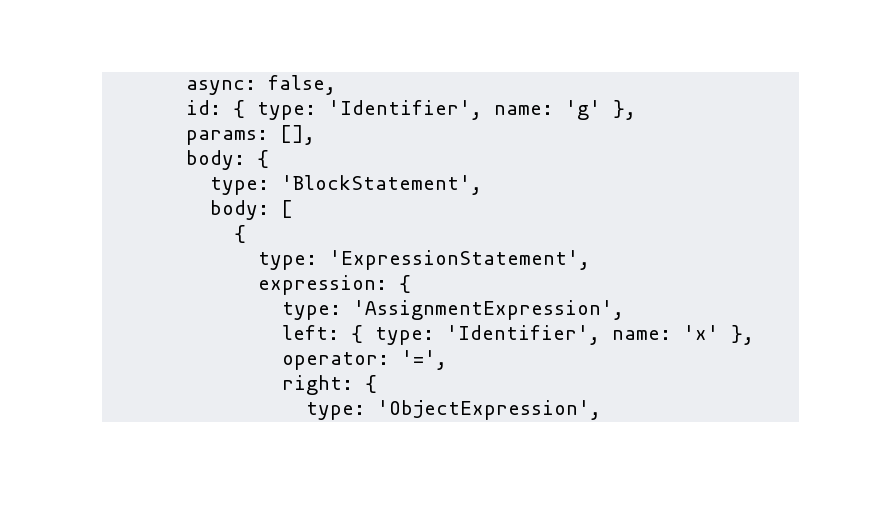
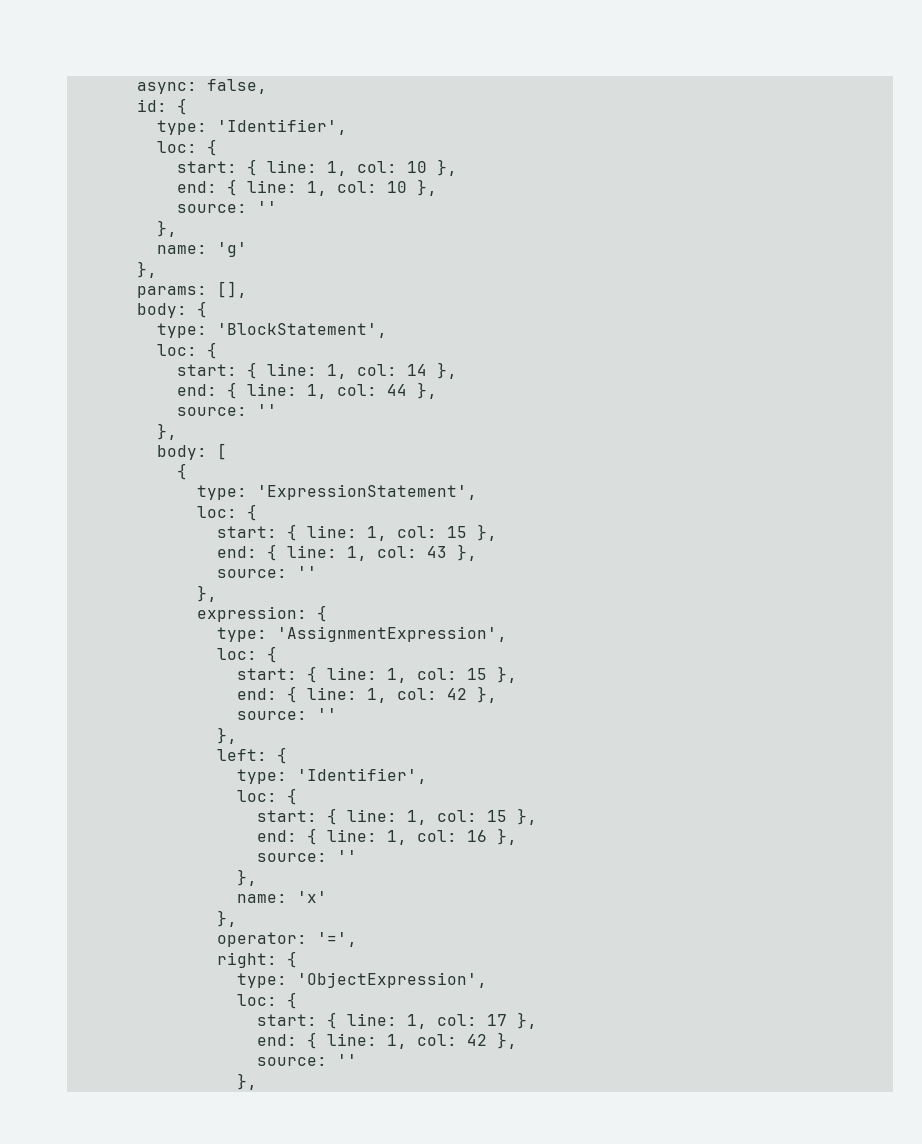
- id: { type: 'Identifier', name: 'g' },
+ id: {
+ type: 'Identifier',
+ loc: {
+ start: { line: 1, col: 10 },
+ end: { line: 1, col: 10 },
+ source: ''
+ },
+ name: 'g'
+ },
  type: 'BlockStatement',
+ loc: {
+ start: { line: 1, col: 14 },
+ end: { line: 1, col: 44 },
+ source: ''
+ },
  type: 'ExpressionStatement',
+ loc: {
+ start: { line: 1, col: 15 },
+ end: { line: 1, col: 43 },
+ source: ''
+ },
  expression: {
  type: 'AssignmentExpression',
+ loc: {
+ start: { line: 1, col: 15 },
+ end: { line: 1, col: 42 },
+ source: ''
+ },
- left: { type: 'Identifier', name: 'x' },
+ left: {
+ type: 'Identifier',
+ loc: {
+ start: { line: 1, col: 15 },
+ end: { line: 1, col: 16 },
+ source: ''
+ },
+ name: 'x'
+ },
  type: 'ObjectExpression',
+ loc: {
+ start: { line: 1, col: 17 },
+ end: { line: 1, col: 42 },
+ source: ''
+ },

